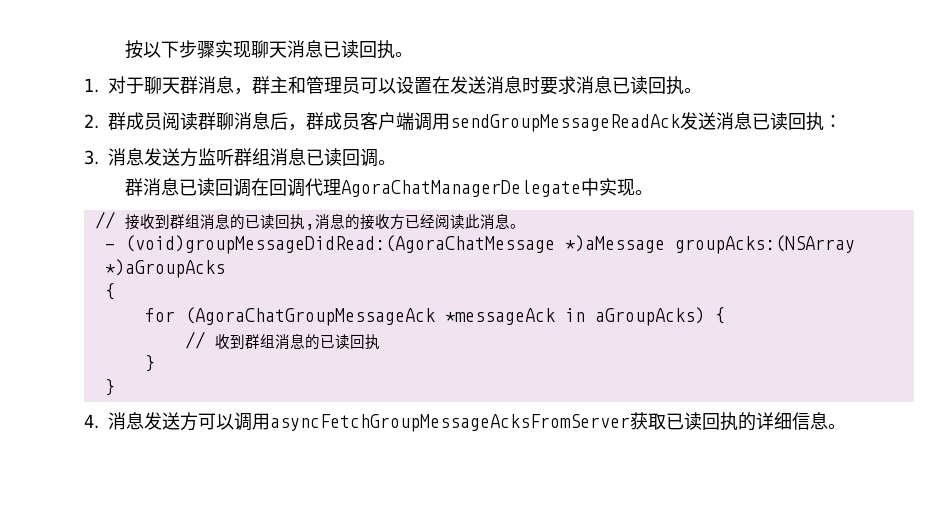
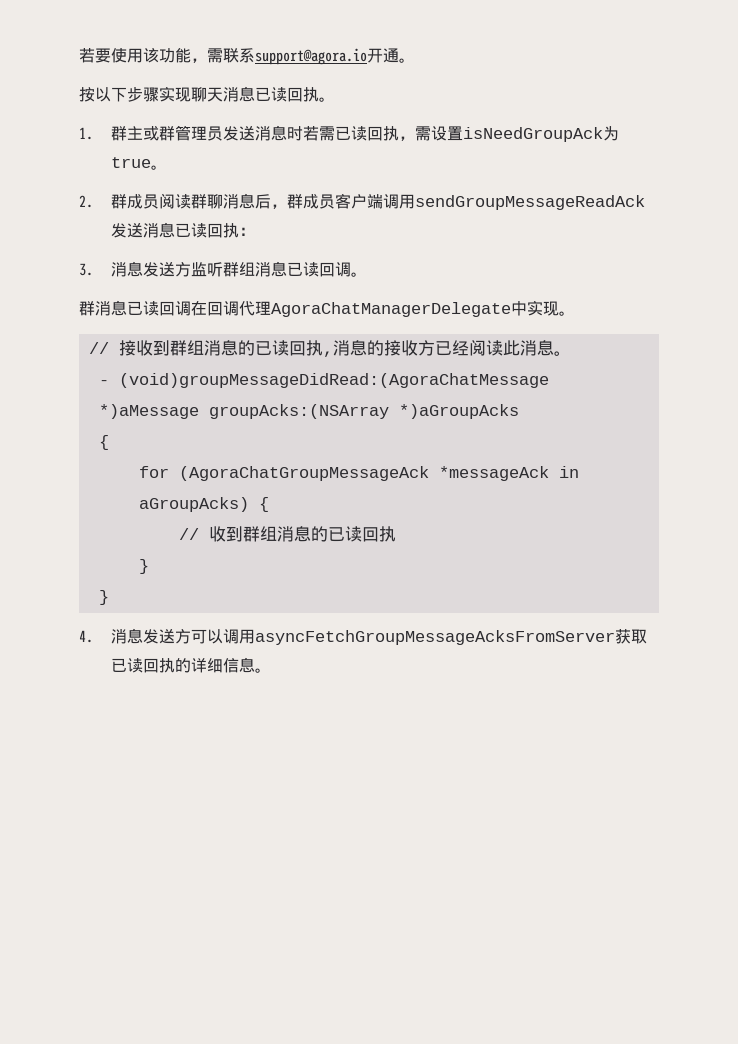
+ 若要使用该功能，需联系support@agora.io开通。
- 1.对于聊天群消息，群主和管理员可以设置在发送消息时要求消息已读回执。
+ 1.群主或群管理员发送消息时若需已读回执，需设置isNeedGroupAck为true。

